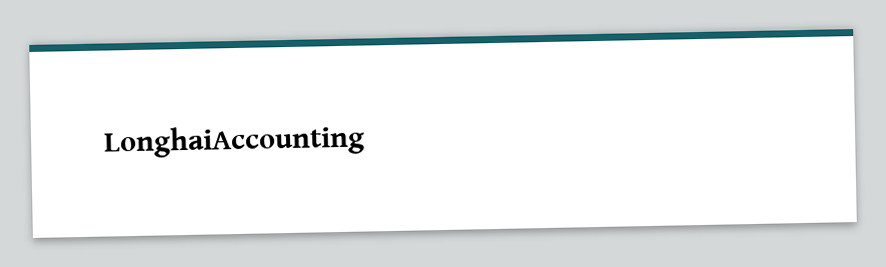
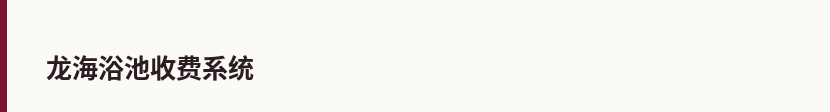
- LonghaiAccounting
+ 龙海浴池收费系统

